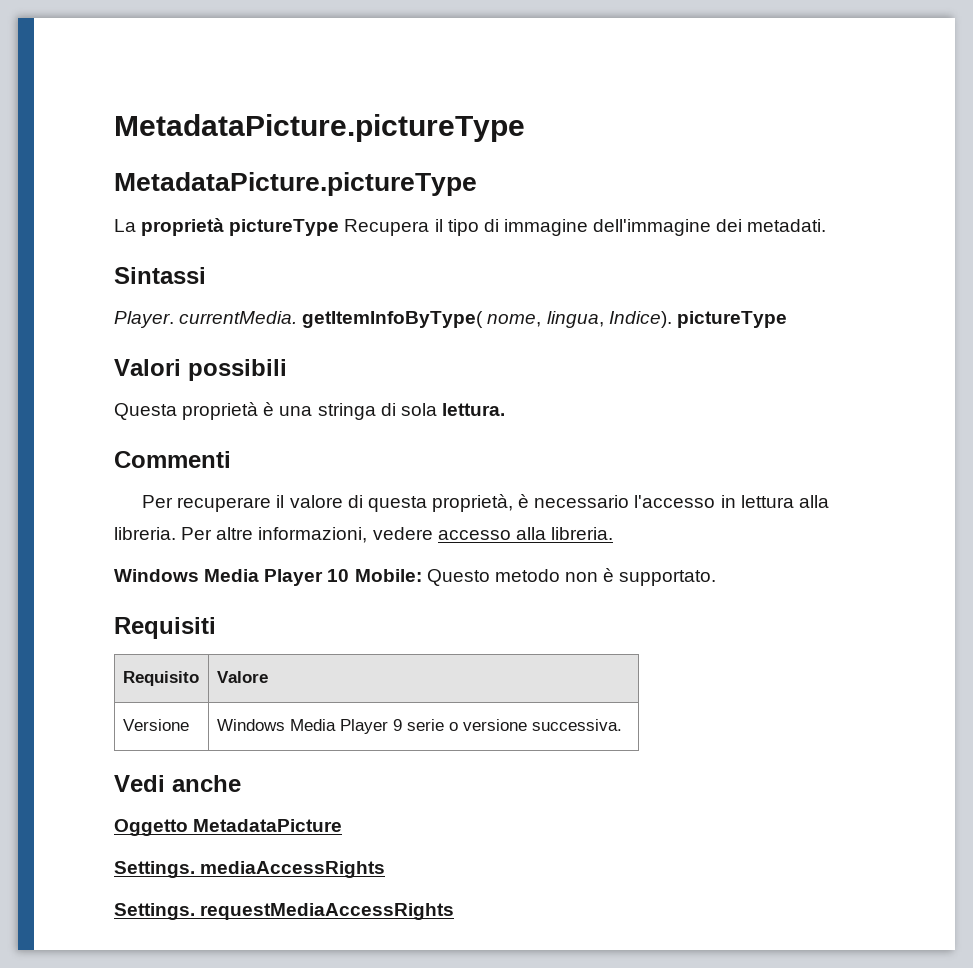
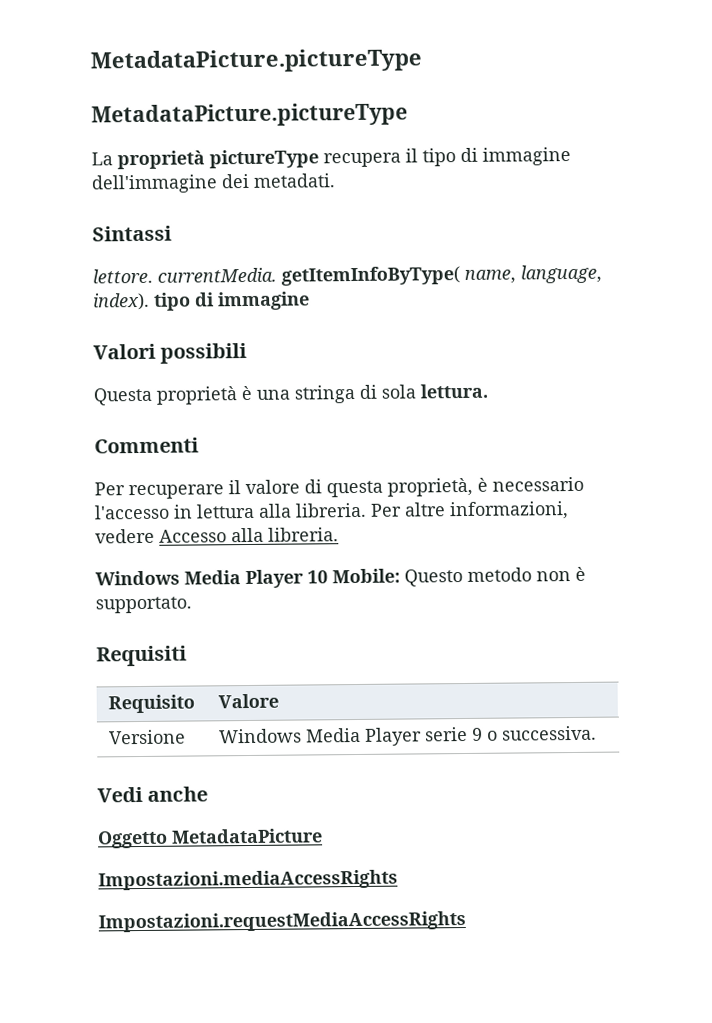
- La proprietà pictureType Recupera il tipo di immagine dell'immagine dei metadati.
+ La proprietà pictureType recupera il tipo di immagine dell'immagine dei metadati.
- Player. currentMedia. getItemInfoByType( nome, lingua, Indice). pictureType
+ lettore. currentMedia. getItemInfoByType( name, language, index). tipo di immagine
- Per altre informazioni, vedere accesso alla libreria.
+ Per altre informazioni, vedere Accesso alla libreria.
- Versione | Windows Media Player 9 serie o versione successiva.
+ Versione | Windows Media Player serie 9 o successiva.
- Settings. mediaAccessRights
- Settings. requestMediaAccessRights
+ Impostazioni.mediaAccessRights
+ Impostazioni.requestMediaAccessRights

